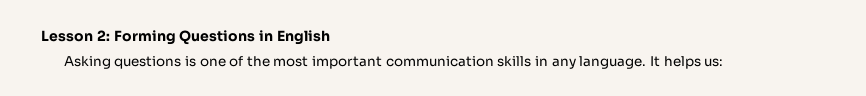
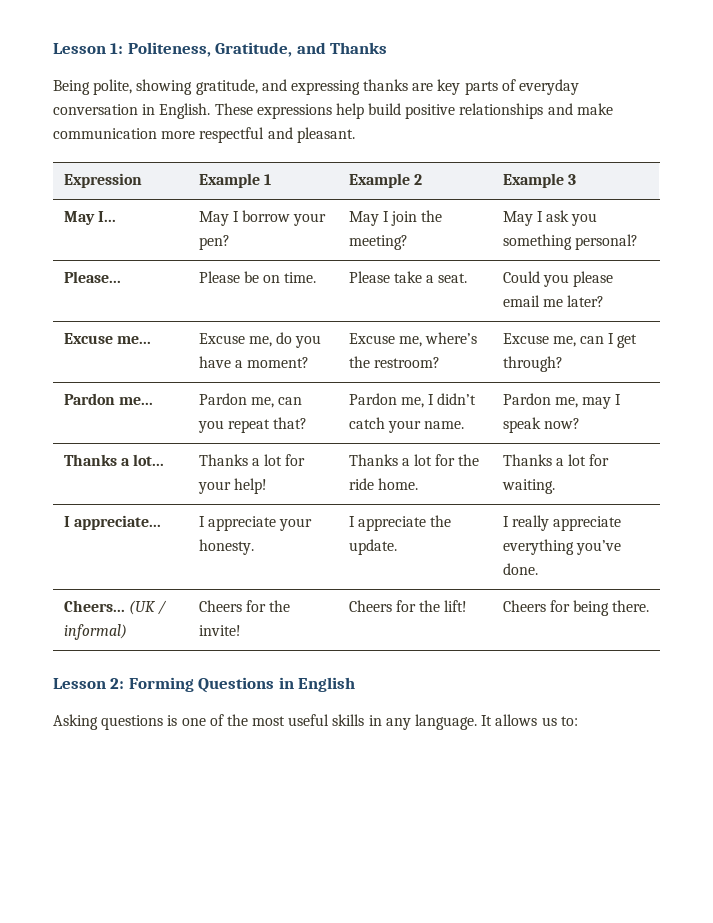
+ Lesson 1: Politeness, Gratitude, and Thanks
+ Being polite, showing gratitude, and expressing thanks are key parts of everyday conversation in English. These expressions help build positive relationships and make communication more respectful and pleasant.
+ Expression | Example 1 | Example 2 | Example 3
+ May I... | May I borrow your pen? | May I join the meeting? | May I ask you something personal?
+ Please... | Please be on time. | Please take a seat. | Could you please email me later?
+ Excuse me... | Excuse me, do you have a moment? | Excuse me, where’s the restroom? | Excuse me, can I get through?
+ Pardon me... | Pardon me, can you repeat that? | Pardon me, I didn’t catch your name. | Pardon me, may I speak now?
+ Thanks a lot... | Thanks a lot for your help! | Thanks a lot for the ride home. | Thanks a lot for waiting.
+ I appreciate... | I appreciate your honesty. | I appreciate the update. | I really appreciate everything you’ve done.
+ Cheers... (UK / informal) | Cheers for the invite! | Cheers for the lift! | Cheers for being there.
- Asking questions is one of the most important communication skills in any language.
+ Asking questions is one of the most useful skills in any language.
- It helps us:
+ It allows us to:

